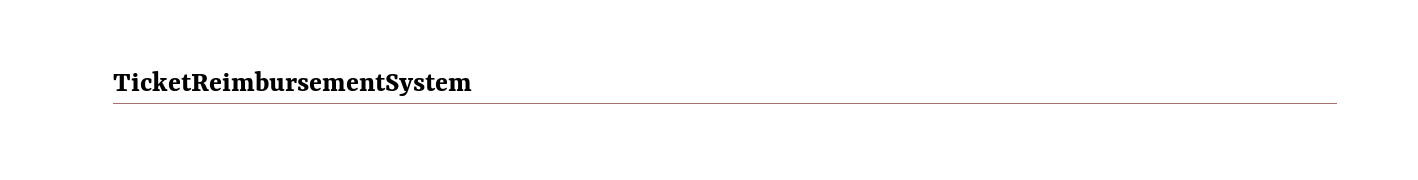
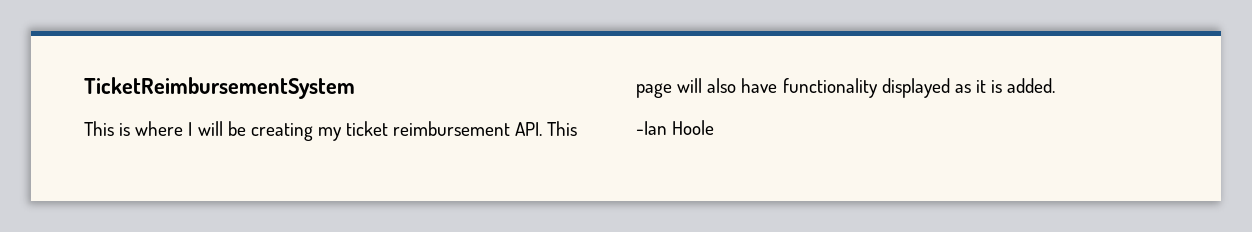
+ This is where I will be creating my ticket reimbursement API. This page will also have functionality displayed as it is added.
+ -Ian Hoole

